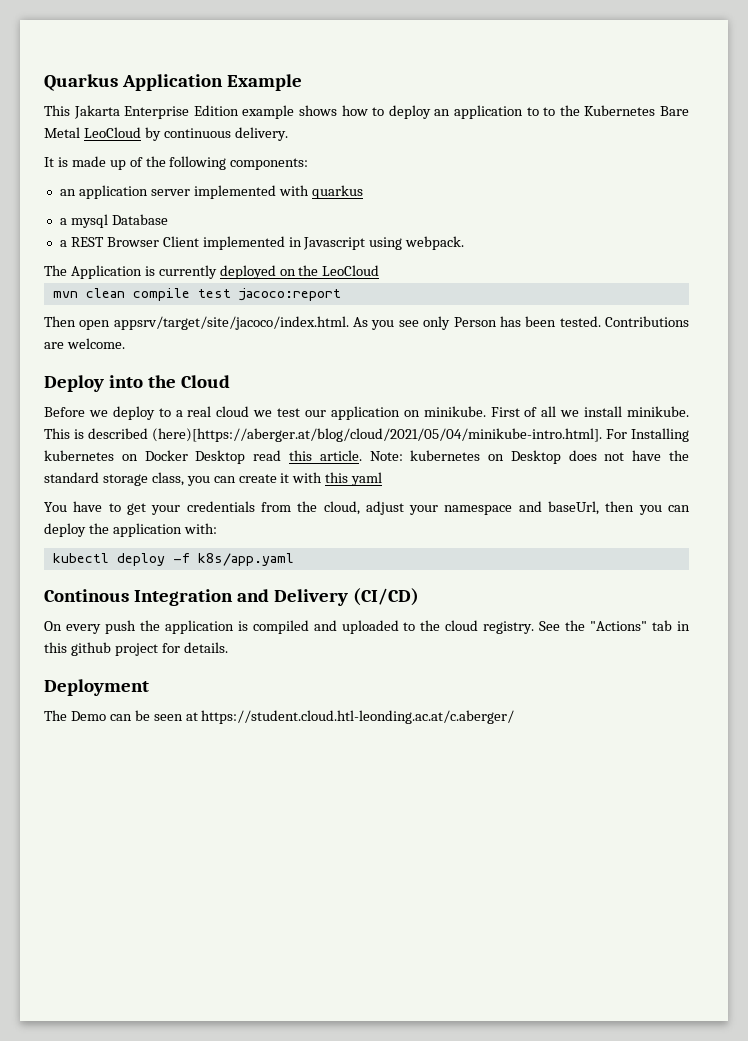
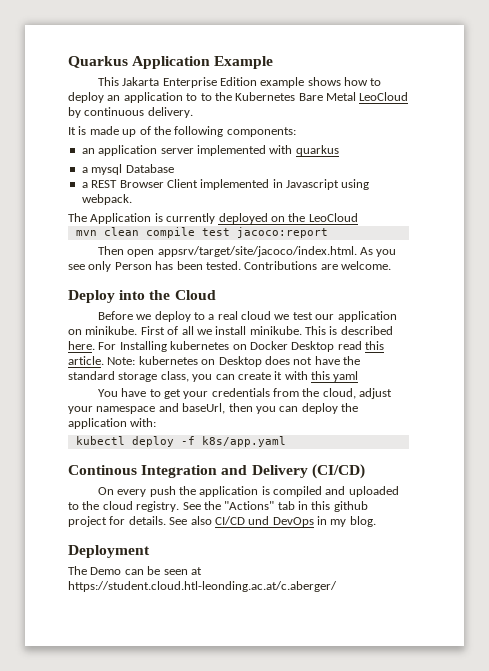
- This is described (here)[https://aberger.at/blog/cloud/2021/05/04/minikube-intro.html]. For Installing kubernetes on Docker Desktop read this article.
+ This is described here. For Installing kubernetes on Docker Desktop read this article.
+ See also CI/CD und DevOps in my blog.

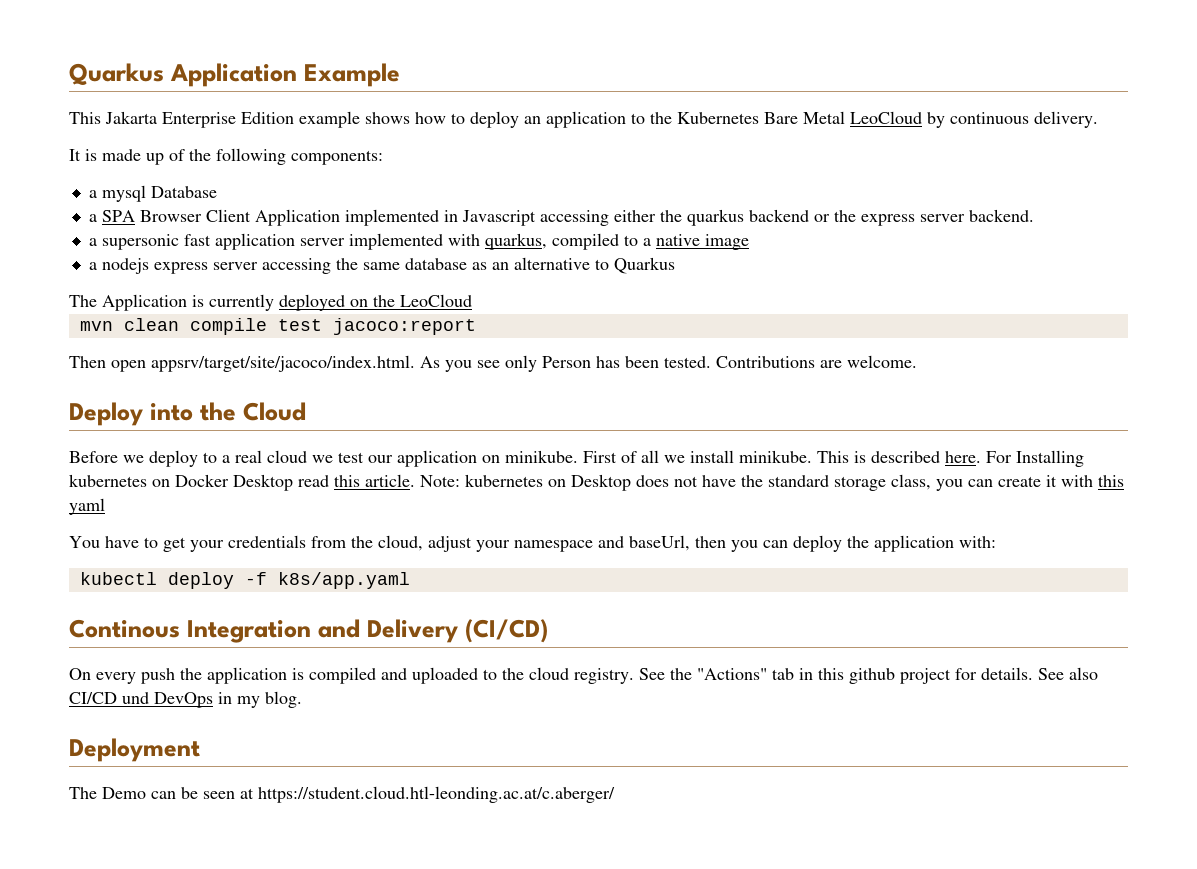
- This Jakarta Enterprise Edition example shows how to deploy an application to to the Kubernetes Bare Metal LeoCloud by continuous delivery.
+ This Jakarta Enterprise Edition example shows how to deploy an application to the Kubernetes Bare Metal LeoCloud by continuous delivery.
- an application server implemented with quarkus
- a REST Browser Client implemented in Javascript using webpack.
+ a SPA Browser Client Application implemented in Javascript accessing either the quarkus backend or the express server backend.
+ a supersonic fast application server implemented with quarkus, compiled to a native image
+ a nodejs express server accessing the same database as an alternative to Quarkus

